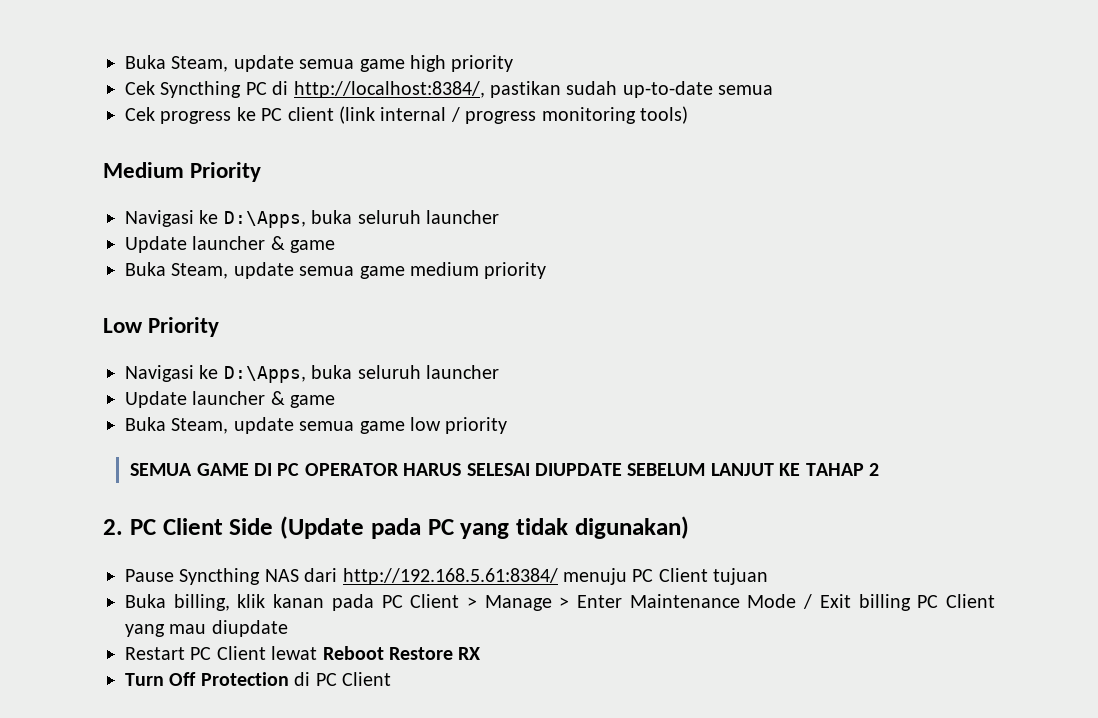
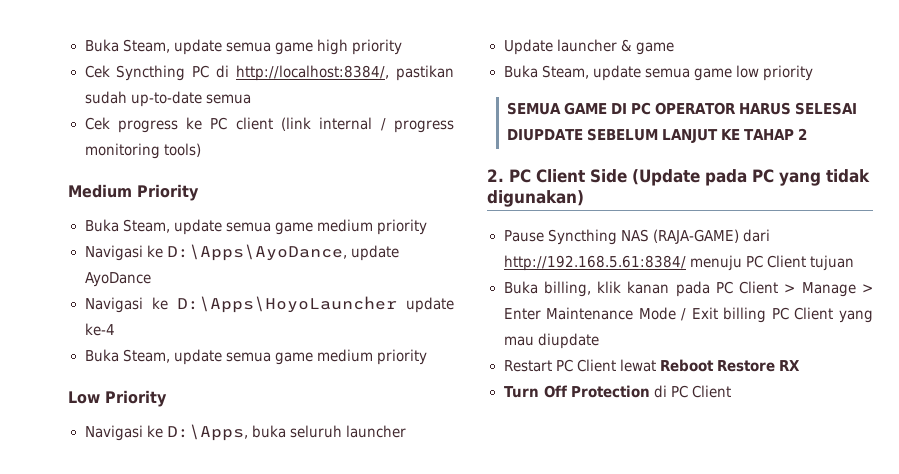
  Medium Priority
- Navigasi ke D:\Apps, buka seluruh launcher
- Update launcher & game
+ Buka Steam, update semua game medium priority
+ Navigasi ke D:\Apps\AyoDance, update AyoDance
+ Navigasi ke D:\Apps\HoyoLauncher update ke-4
- Pause Syncthing NAS dari http://192.168.5.61:8384/ menuju PC Client tujuan
+ Pause Syncthing NAS (RAJA-GAME) dari http://192.168.5.61:8384/ menuju PC Client tujuan

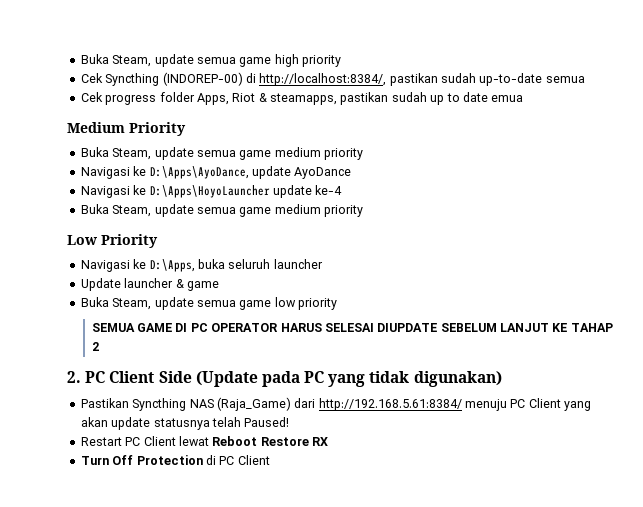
- Cek Syncthing PC di http://localhost:8384/, pastikan sudah up-to-date semua
+ Cek Syncthing (INDOREP-00) di http://localhost:8384/, pastikan sudah up-to-date semua
- Cek progress ke PC client (link internal / progress monitoring tools)
+ Cek progress folder Apps, Riot & steamapps, pastikan sudah up to date emua
- Pause Syncthing NAS (RAJA-GAME) dari http://192.168.5.61:8384/ menuju PC Client tujuan
- Buka billing, klik kanan pada PC Client > Manage > Enter Maintenance Mode / Exit billing PC Client yang mau diupdate
+ Pastikan Syncthing NAS (Raja_Game) dari http://192.168.5.61:8384/ menuju PC Client yang akan update statusnya telah Paused!

